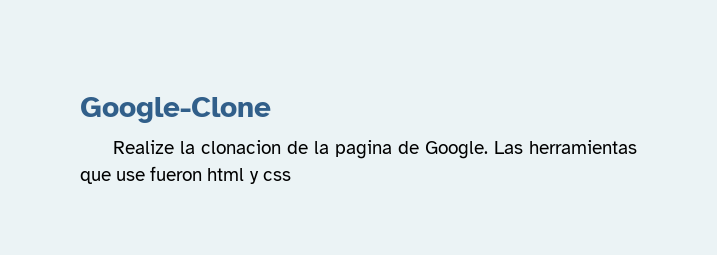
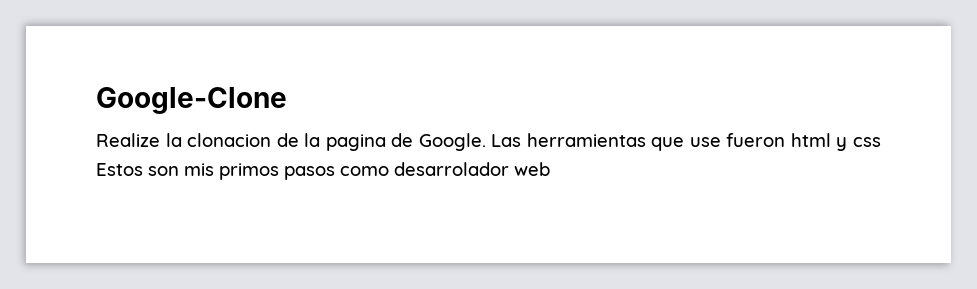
- Las herramientas que use fueron html y css
+ Las herramientas que use fueron html y css Estos son mis primos pasos como desarrolador web

